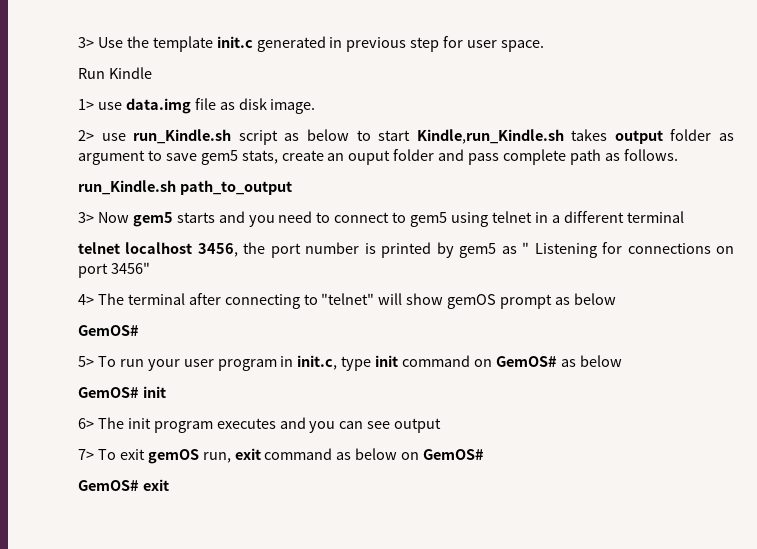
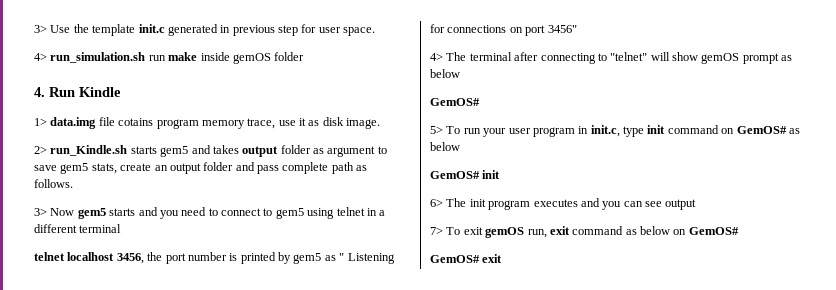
- Run Kindle
+ 4> run_simulation.sh run make inside gemOS folder
+ 4. Run Kindle
- 1> use data.img file as disk image.
- 2> use run_Kindle.sh script as below to start Kindle,run_Kindle.sh takes output folder as argument to save gem5 stats, create an ouput folder and pass complete path as follows.
+ 1> data.img file cotains program memory trace, use it as disk image.
+ 2> run_Kindle.sh starts gem5 and takes output folder as argument to save gem5 stats, create an output folder and pass complete path as follows.
- run_Kindle.sh path_to_output

